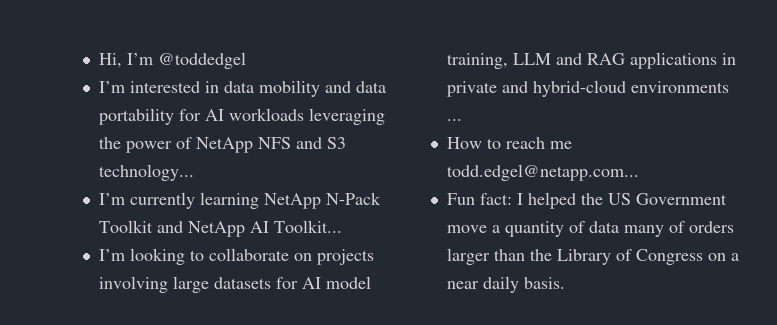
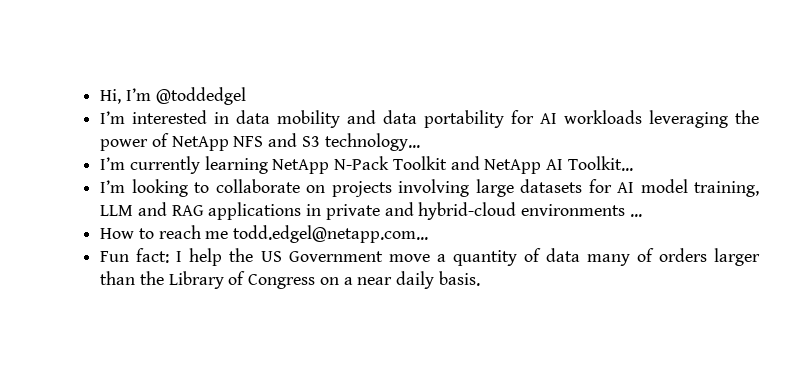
- Fun fact: I helped the US Government move a quantity of data many of orders larger than the Library of Congress on a near daily basis.
+ Fun fact: I help the US Government move a quantity of data many of orders larger than the Library of Congress on a near daily basis.

